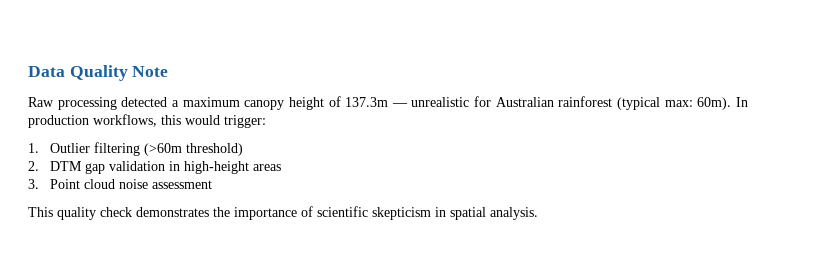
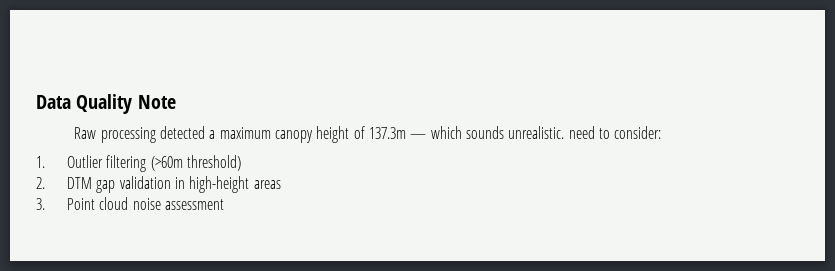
- Raw processing detected a maximum canopy height of 137.3m — unrealistic for Australian rainforest (typical max: 60m). In production workflows, this would trigger:
+ Raw processing detected a maximum canopy height of 137.3m — which sounds unrealistic. need to consider:
- This quality check demonstrates the importance of scientific skepticism in spatial analysis.

